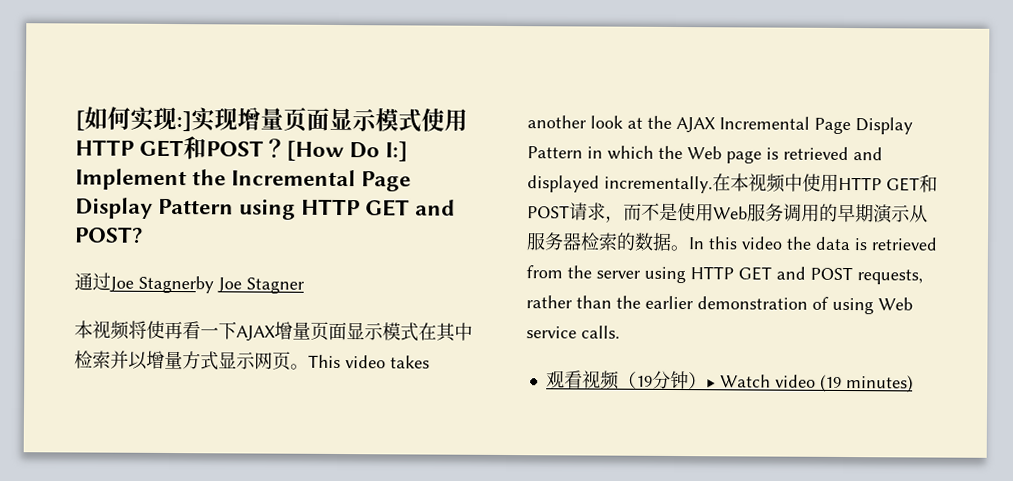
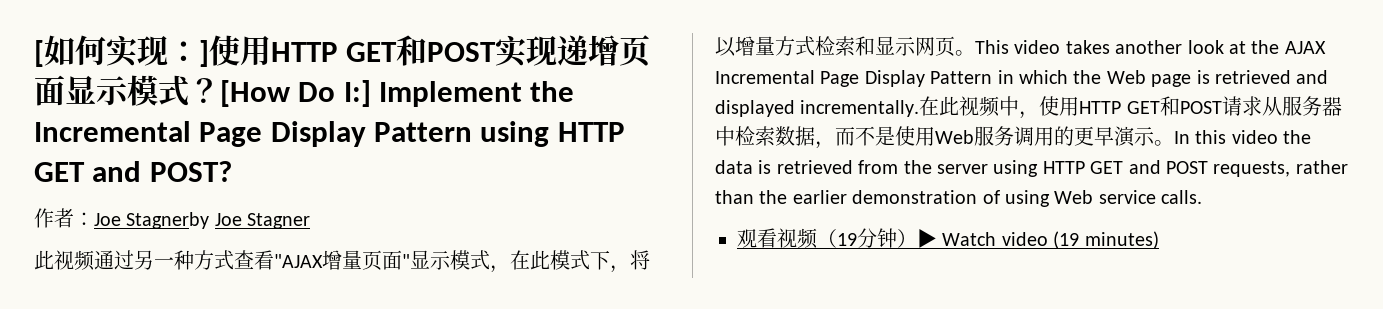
- [如何实现:]实现增量页面显示模式使用HTTP GET和POST？
+ [如何实现：]使用HTTP GET和POST实现递增页面显示模式？
- 通过Joe Stagnerby Joe Stagner
+ 作者：Joe Stagnerby Joe Stagner
- 本视频将使再看一下AJAX增量页面显示模式在其中检索并以增量方式显示网页。
+ 此视频通过另一种方式查看"AJAX增量页面"显示模式，在此模式下，将以增量方式检索和显示网页。
- 在本视频中使用HTTP GET和POST请求，而不是使用Web服务调用的早期演示从服务器检索的数据。
+ 在此视频中，使用HTTP GET和POST请求从服务器中检索数据，而不是使用Web服务调用的更早演示。

